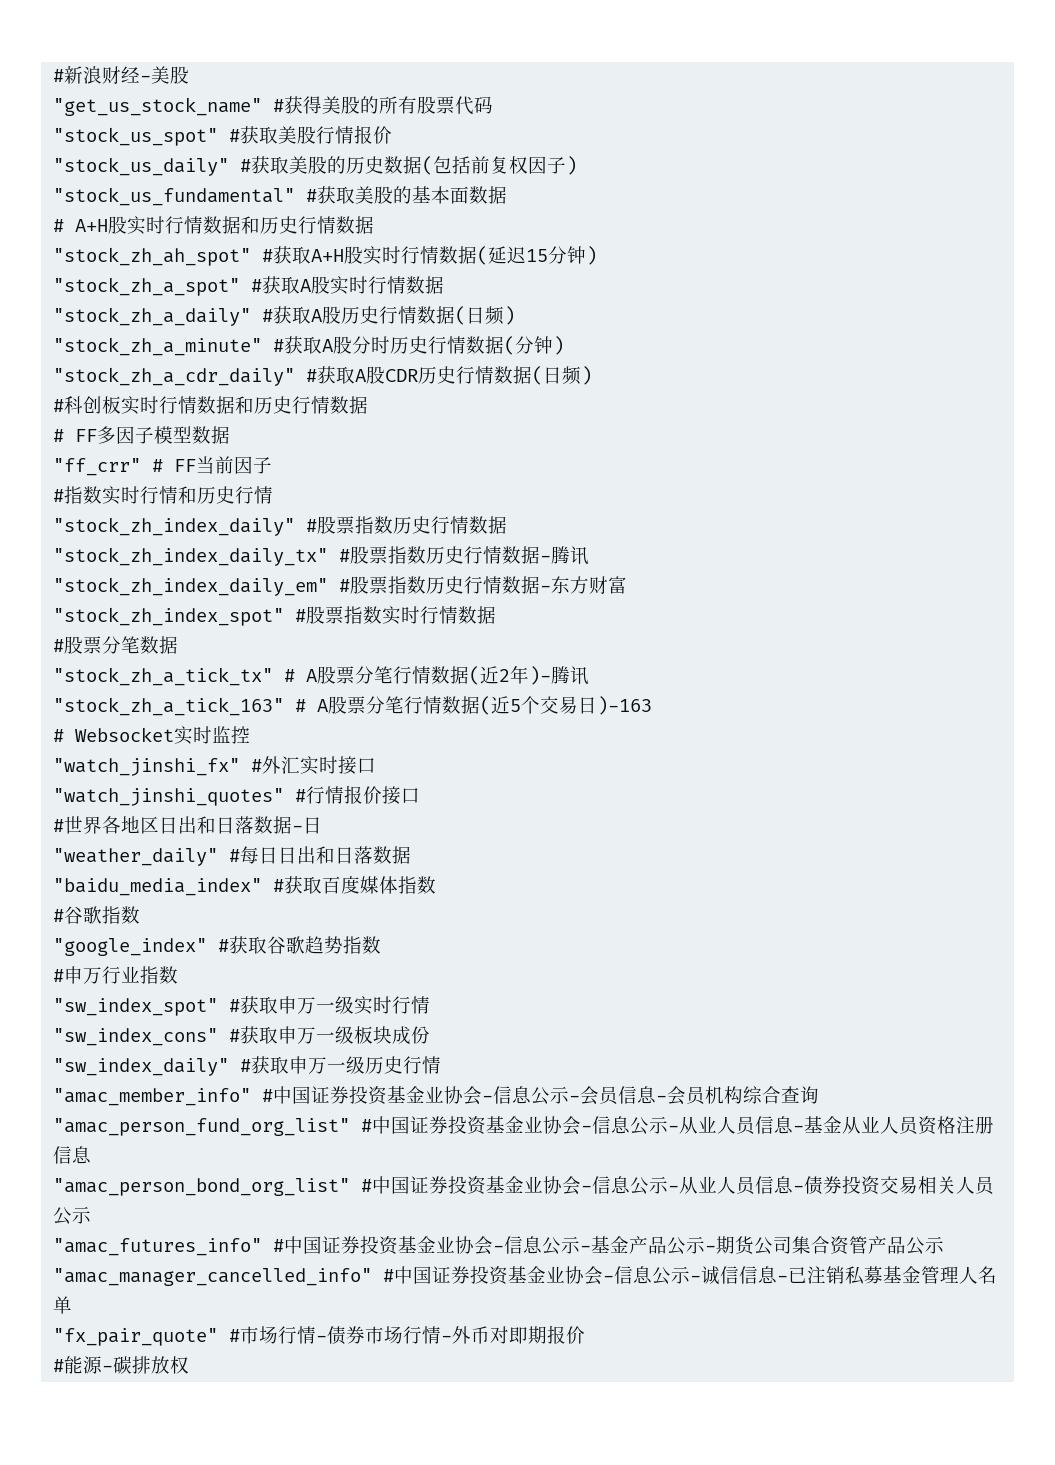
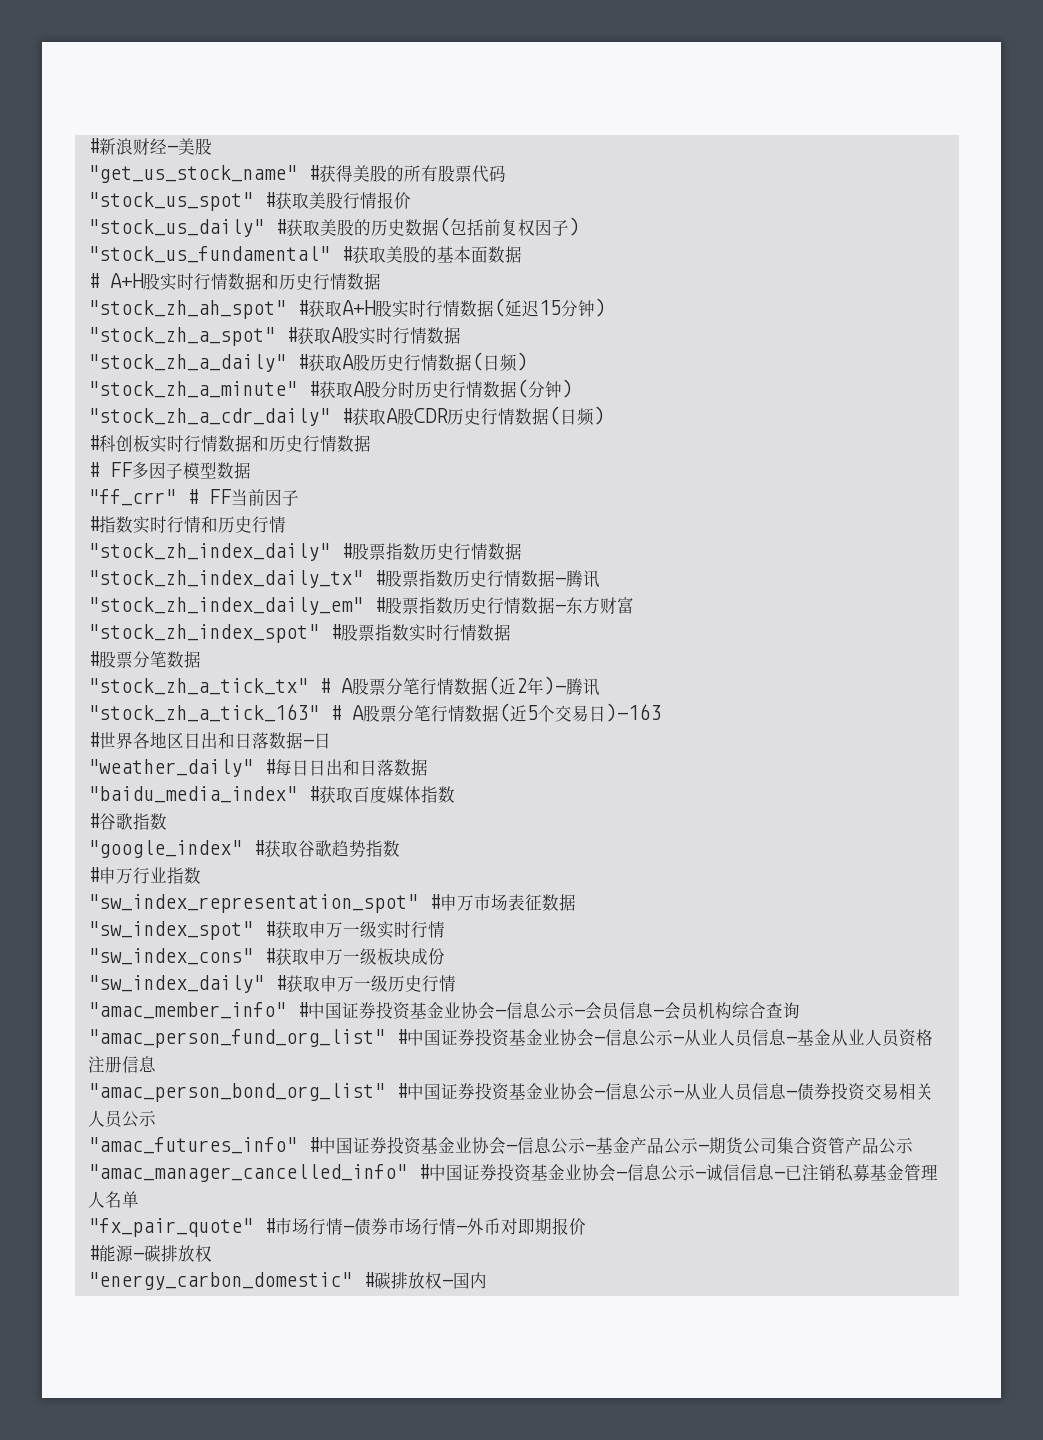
- # Websocket实时监控
- "watch_jinshi_fx" #外汇实时接口
- "watch_jinshi_quotes" #行情报价接口
+ "sw_index_representation_spot" #申万市场表征数据
+ "energy_carbon_domestic" #碳排放权-国内

